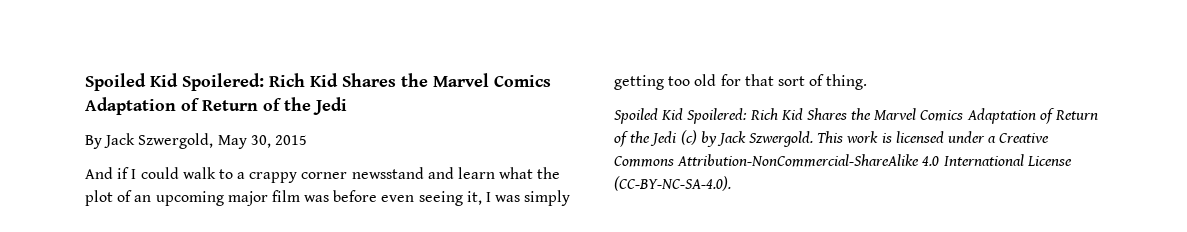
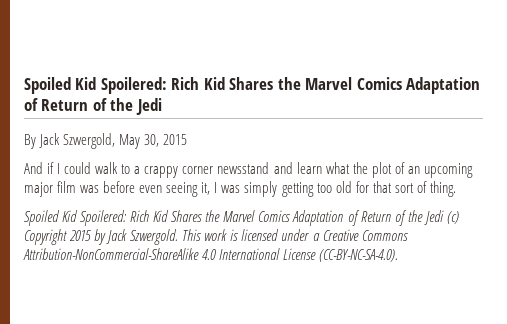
- Spoiled Kid Spoilered: Rich Kid Shares the Marvel Comics Adaptation of Return of the Jedi (c) by Jack Szwergold.
+ Spoiled Kid Spoilered: Rich Kid Shares the Marvel Comics Adaptation of Return of the Jedi (c) Copyright 2015 by Jack Szwergold.

